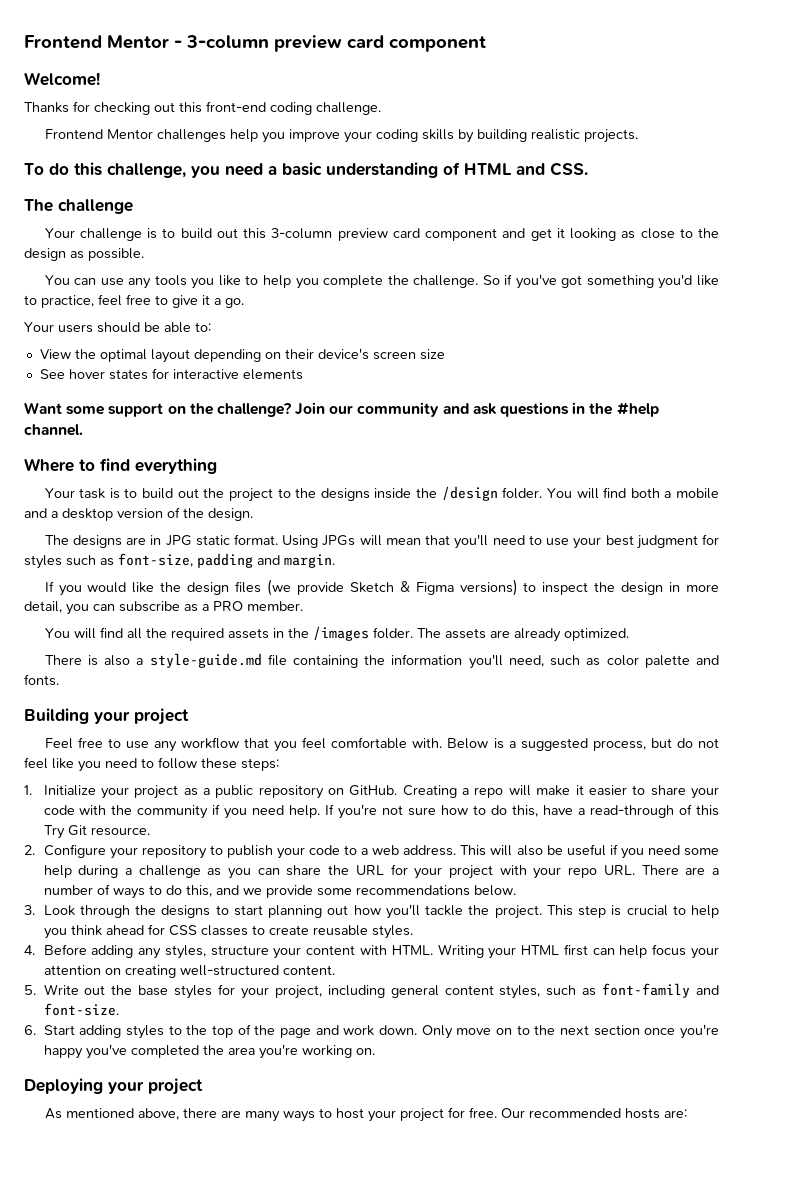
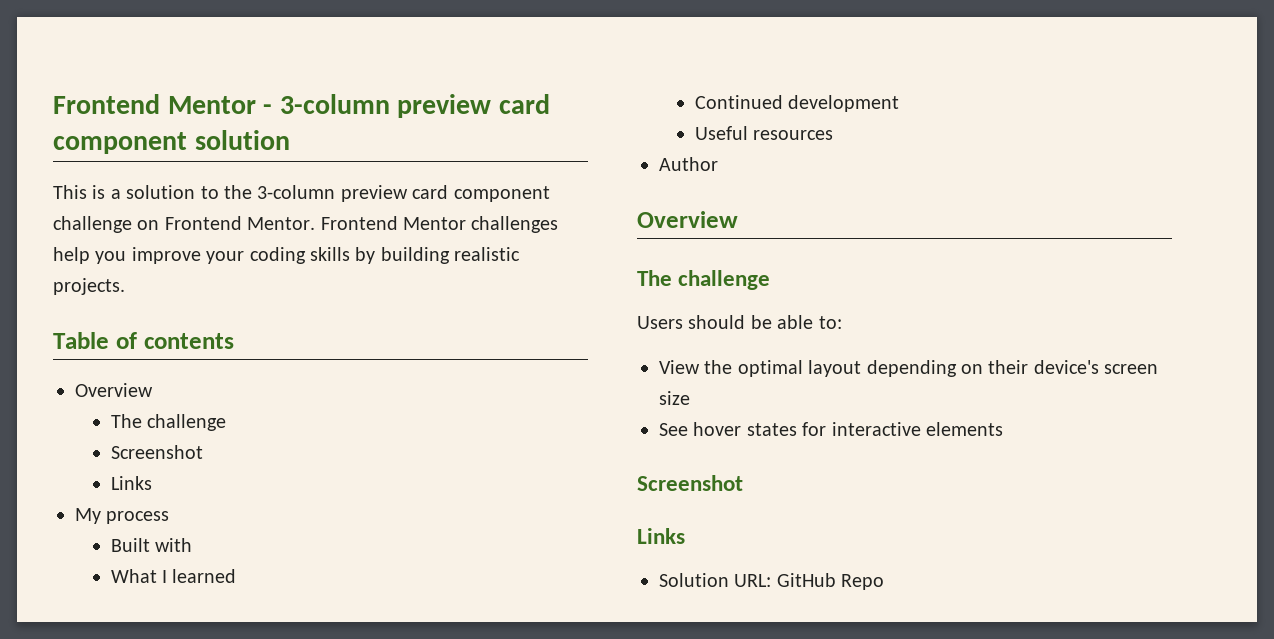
- Frontend Mentor - 3-column preview card component
- Welcome!
- Thanks for checking out this front-end coding challenge.
- Frontend Mentor challenges help you improve your coding skills by building realistic projects.
+ Frontend Mentor - 3-column preview card component solution
+ This is a solution to the 3-column preview card component challenge on Frontend Mentor. Frontend Mentor challenges help you improve your coding skills by building realistic projects.
- To do this challenge, you need a basic understanding of HTML and CSS.
+ Table of contents
+ Overview
  The challenge
- Your challenge is to build out this 3-column preview card component and get it looking as close to the design as possible.
- You can use any tools you like to help you complete the challenge. So if you've got something you'd like to practice, feel free to give it a go.
- Your users should be able to:
+ Screenshot
+ Links
+ My process
+ Built with
+ What I learned
+ Continued development
+ Useful resources
+ Author
+ Overview
+ The challenge
+ Users should be able to:
  See hover states for interactive elements
- Want some support on the challenge? Join our community and ask questions in the #help channel.
- Where to find everything
- Your task is to build out the project to the designs inside the /design folder. You will find both a mobile and a desktop version of the design.
- The designs are in JPG static format. Using JPGs will mean that you'll need to use your best judgment for styles such as font-size, padding and margin.
- If you would like the design files (we provide Sketch & Figma versions) to inspect the design in more detail, you can subscribe as a PRO member.
- You will find all the required assets in the /images folder. The assets are already optimized.
- There is also a style-guide.md file containing the information you'll need, such as color palette and fonts.
- Building your project
- Feel free to use any workflow that you feel comfortable with. Below is a suggested process, but do not feel like you need to follow these steps:
- 1. Initialize your project as a public repository on GitHub. Creating a repo will make it easier to share your code with the community if you need help. If you're not sure how to do this, have a read-through of this Try Git resource.
- 2. Configure your repository to publish your code to a web address. This will also be useful if you need some help during a challenge as you can share the URL for your project with your repo URL. There are a number of ways to do this, and we provide some recommendations below.
- 3. Look through the designs to start planning out how you'll tackle the project. This step is crucial to help you think ahead for CSS classes to create reusable styles.
- 4. Before adding any styles, structure your content with HTML. Writing your HTML first can help focus your attention on creating well-structured content.
- 5. Write out the base styles for your project, including general content styles, such as font-family and font-size.
- 6. Start adding styles to the top of the page and work down. Only move on to the next section once you're happy you've completed the area you're working on.
- Deploying your project
- As mentioned above, there are many ways to host your project for free. Our recommended hosts are:
+ Screenshot
+ Links
+ Solution URL: GitHub Repo

